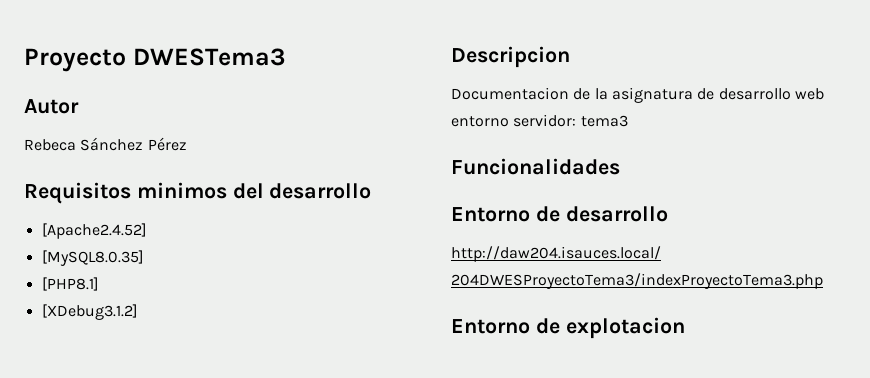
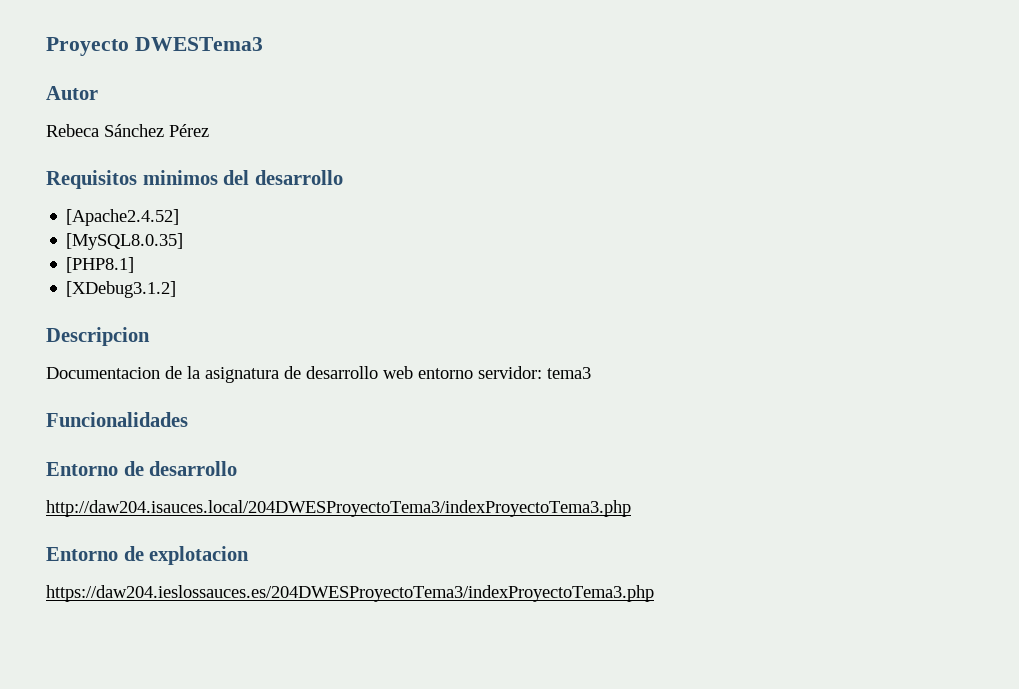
+ https://daw204.ieslossauces.es/204DWESProyectoTema3/indexProyectoTema3.php

